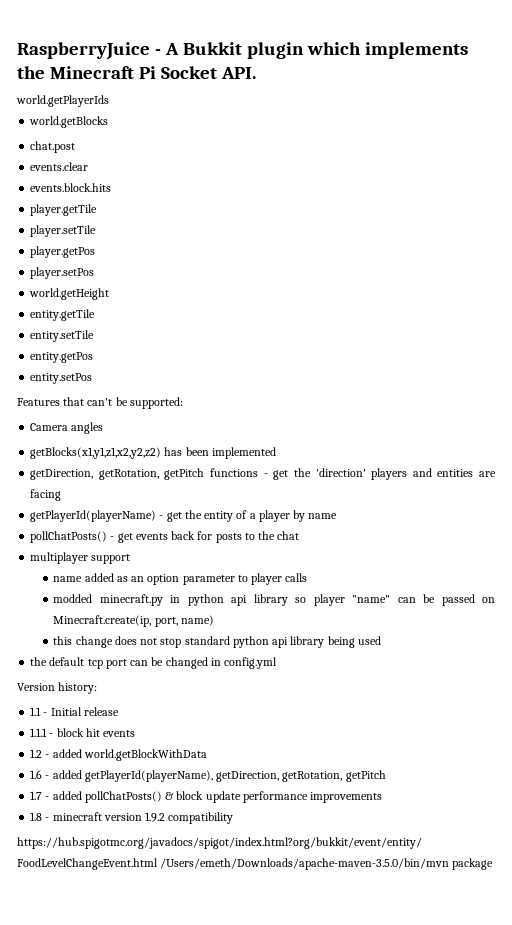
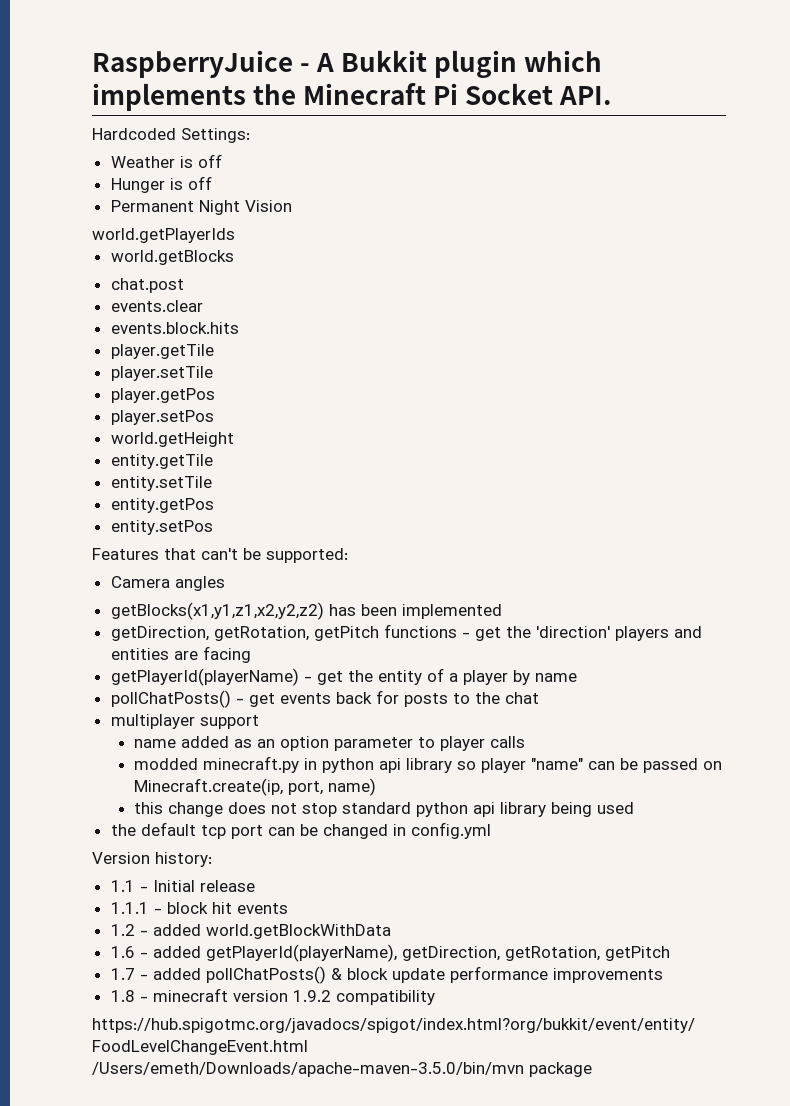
+ Hardcoded Settings:
+ Weather is off
+ Hunger is off
+ Permanent Night Vision

